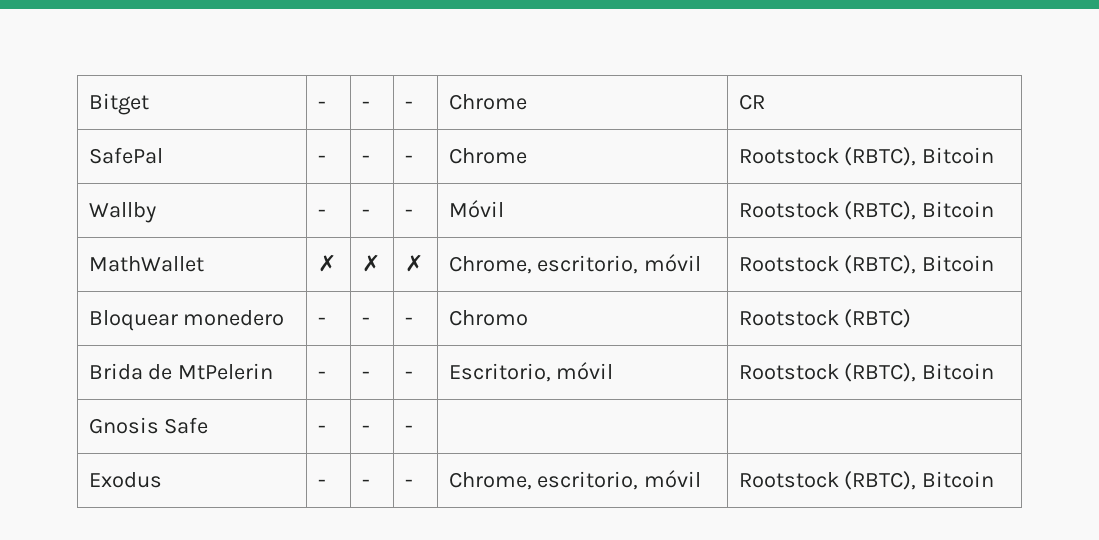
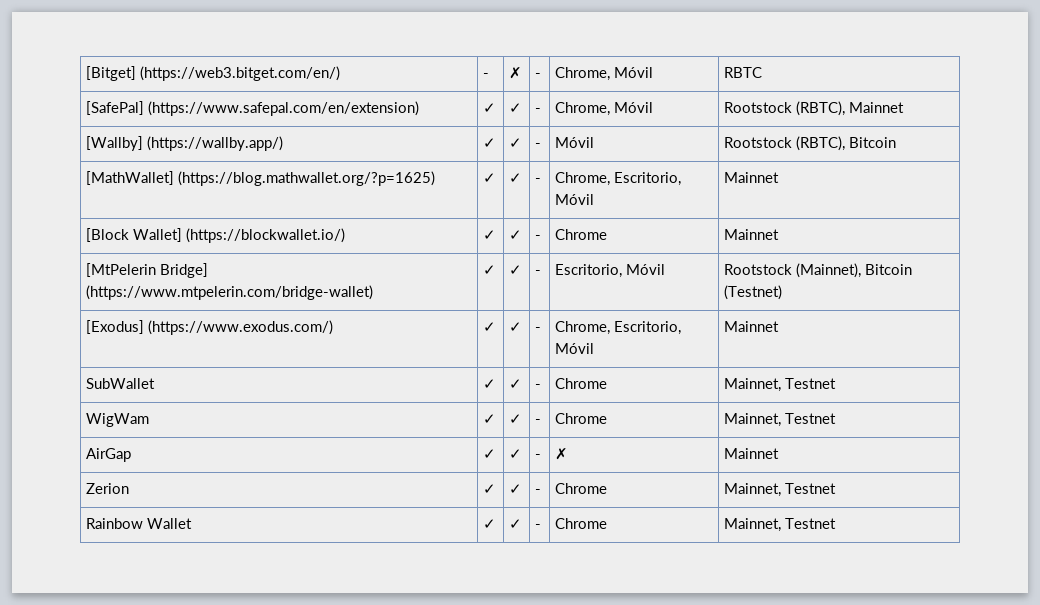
- Bitget | - | - | - | Chrome | CR
- SafePal | - | - | - | Chrome | Rootstock (RBTC), Bitcoin
- Wallby | - | - | - | Móvil | Rootstock (RBTC), Bitcoin
+ [Bitget] (https://web3.bitget.com/en/) | - | ✗ | - | Chrome, Móvil | RBTC
+ [SafePal] (https://www.safepal.com/en/extension) | ✓ | ✓ | - | Chrome, Móvil | Rootstock (RBTC), Mainnet
+ [Wallby] (https://wallby.app/) | ✓ | ✓ | - | Móvil | Rootstock (RBTC), Bitcoin
- MathWallet | ✗ | ✗ | ✗ | Chrome, escritorio, móvil | Rootstock (RBTC), Bitcoin
- Bloquear monedero | - | - | - | Chromo | Rootstock (RBTC)
- Brida de MtPelerin | - | - | - | Escritorio, móvil | Rootstock (RBTC), Bitcoin
- Gnosis Safe | - | - | - | |
- Exodus | - | - | - | Chrome, escritorio, móvil | Rootstock (RBTC), Bitcoin
+ [MathWallet] (https://blog.mathwallet.org/?p=1625) | ✓ | ✓ | - | Chrome, Escritorio, Móvil | Mainnet
+ [Block Wallet] (https://blockwallet.io/) | ✓ | ✓ | - | Chrome | Mainnet
+ [MtPelerin Bridge] (https://www.mtpelerin.com/bridge-wallet) | ✓ | ✓ | - | Escritorio, Móvil | Rootstock (Mainnet), Bitcoin (Testnet)
+ [Exodus] (https://www.exodus.com/) | ✓ | ✓ | - | Chrome, Escritorio, Móvil | Mainnet
+ SubWallet | ✓ | ✓ | - | Chrome | Mainnet, Testnet
+ WigWam | ✓ | ✓ | - | Chrome | Mainnet, Testnet
+ AirGap | ✓ | ✓ | - | ✗ | Mainnet
+ Zerion | ✓ | ✓ | - | Chrome | Mainnet, Testnet
+ Rainbow Wallet | ✓ | ✓ | - | Chrome | Mainnet, Testnet

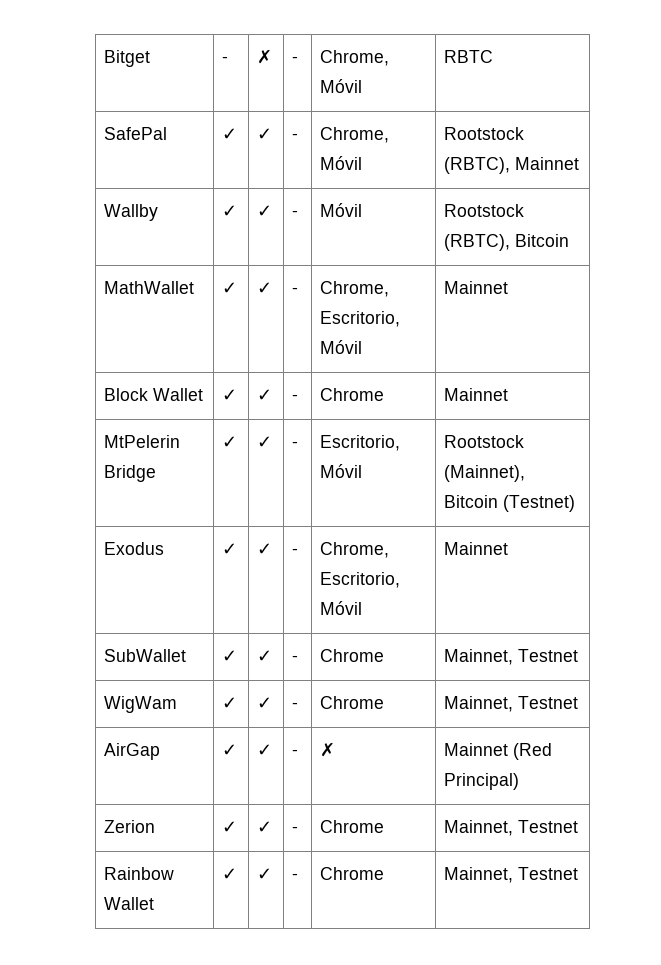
- [Bitget] (https://web3.bitget.com/en/) | - | ✗ | - | Chrome, Móvil | RBTC
+ Bitget | - | ✗ | - | Chrome, Móvil | RBTC
- [SafePal] (https://www.safepal.com/en/extension) | ✓ | ✓ | - | Chrome, Móvil | Rootstock (RBTC), Mainnet
+ SafePal | ✓ | ✓ | - | Chrome, Móvil | Rootstock (RBTC), Mainnet
- [Wallby] (https://wallby.app/) | ✓ | ✓ | - | Móvil | Rootstock (RBTC), Bitcoin
+ Wallby | ✓ | ✓ | - | Móvil | Rootstock (RBTC), Bitcoin
- [MathWallet] (https://blog.mathwallet.org/?p=1625) | ✓ | ✓ | - | Chrome, Escritorio, Móvil | Mainnet
- [Block Wallet] (https://blockwallet.io/) | ✓ | ✓ | - | Chrome | Mainnet
+ MathWallet | ✓ | ✓ | - | Chrome, Escritorio, Móvil | Mainnet
+ Block Wallet | ✓ | ✓ | - | Chrome | Mainnet
- [MtPelerin Bridge] (https://www.mtpelerin.com/bridge-wallet) | ✓ | ✓ | - | Escritorio, Móvil | Rootstock (Mainnet), Bitcoin (Testnet)
+ MtPelerin Bridge | ✓ | ✓ | - | Escritorio, Móvil | Rootstock (Mainnet), Bitcoin (Testnet)
- [Exodus] (https://www.exodus.com/) | ✓ | ✓ | - | Chrome, Escritorio, Móvil | Mainnet
+ Exodus | ✓ | ✓ | - | Chrome, Escritorio, Móvil | Mainnet
- AirGap | ✓ | ✓ | - | ✗ | Mainnet
+ AirGap | ✓ | ✓ | - | ✗ | Mainnet (Red Principal)

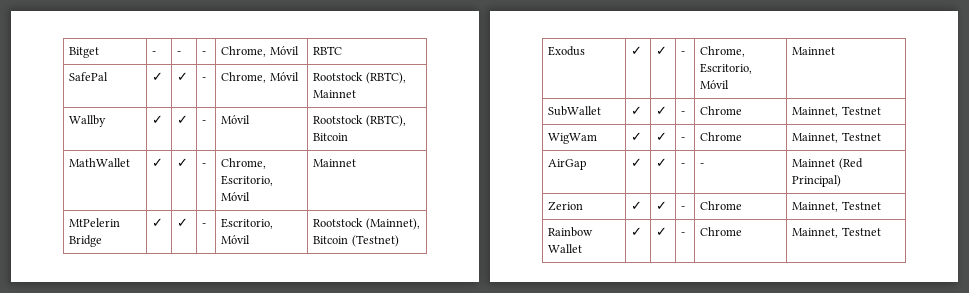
- Bitget | - | ✗ | - | Chrome, Móvil | RBTC
+ Bitget | - | - | - | Chrome, Móvil | RBTC
- Block Wallet | ✓ | ✓ | - | Chrome | Mainnet
- AirGap | ✓ | ✓ | - | ✗ | Mainnet (Red Principal)
+ AirGap | ✓ | ✓ | - | - | Mainnet (Red Principal)

